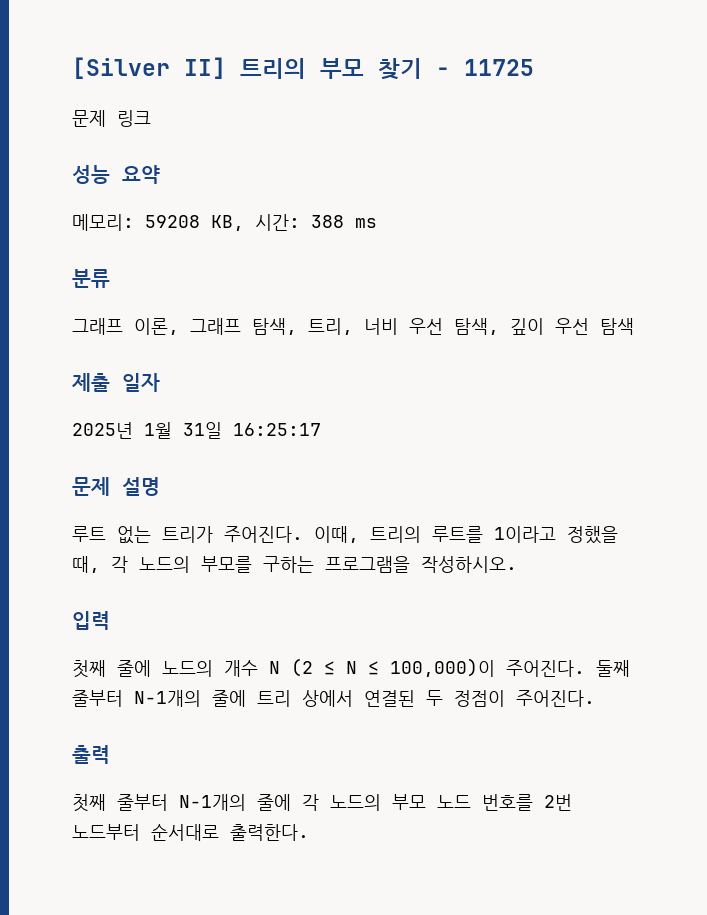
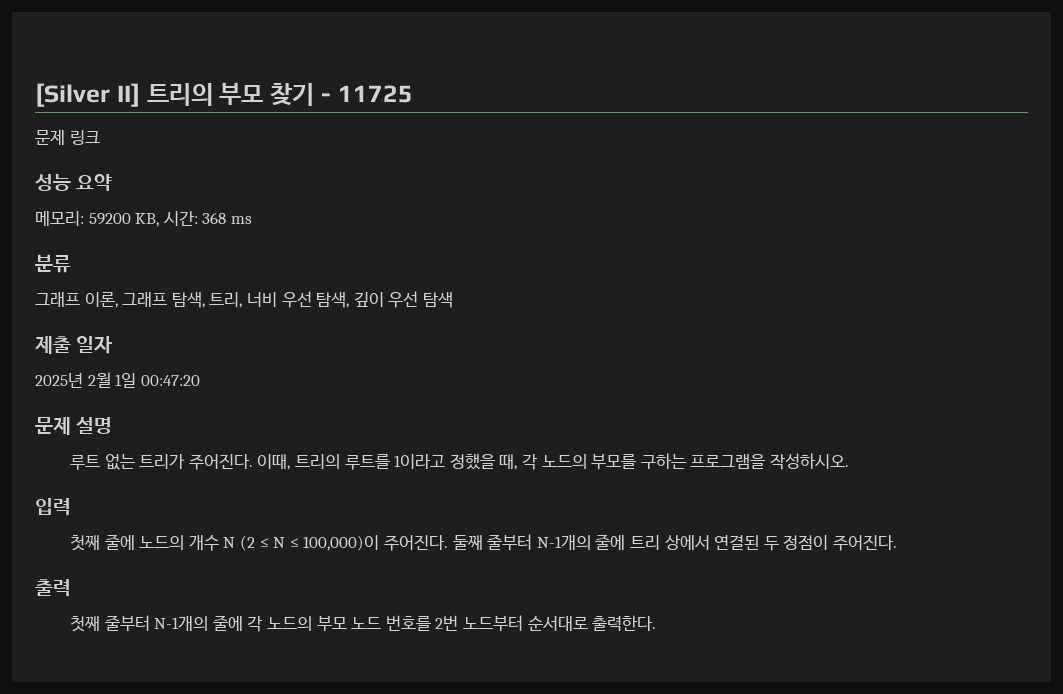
- 메모리: 59208 KB, 시간: 388 ms
+ 메모리: 59200 KB, 시간: 368 ms
- 2025년 1월 31일 16:25:17
+ 2025년 2월 1일 00:47:20

